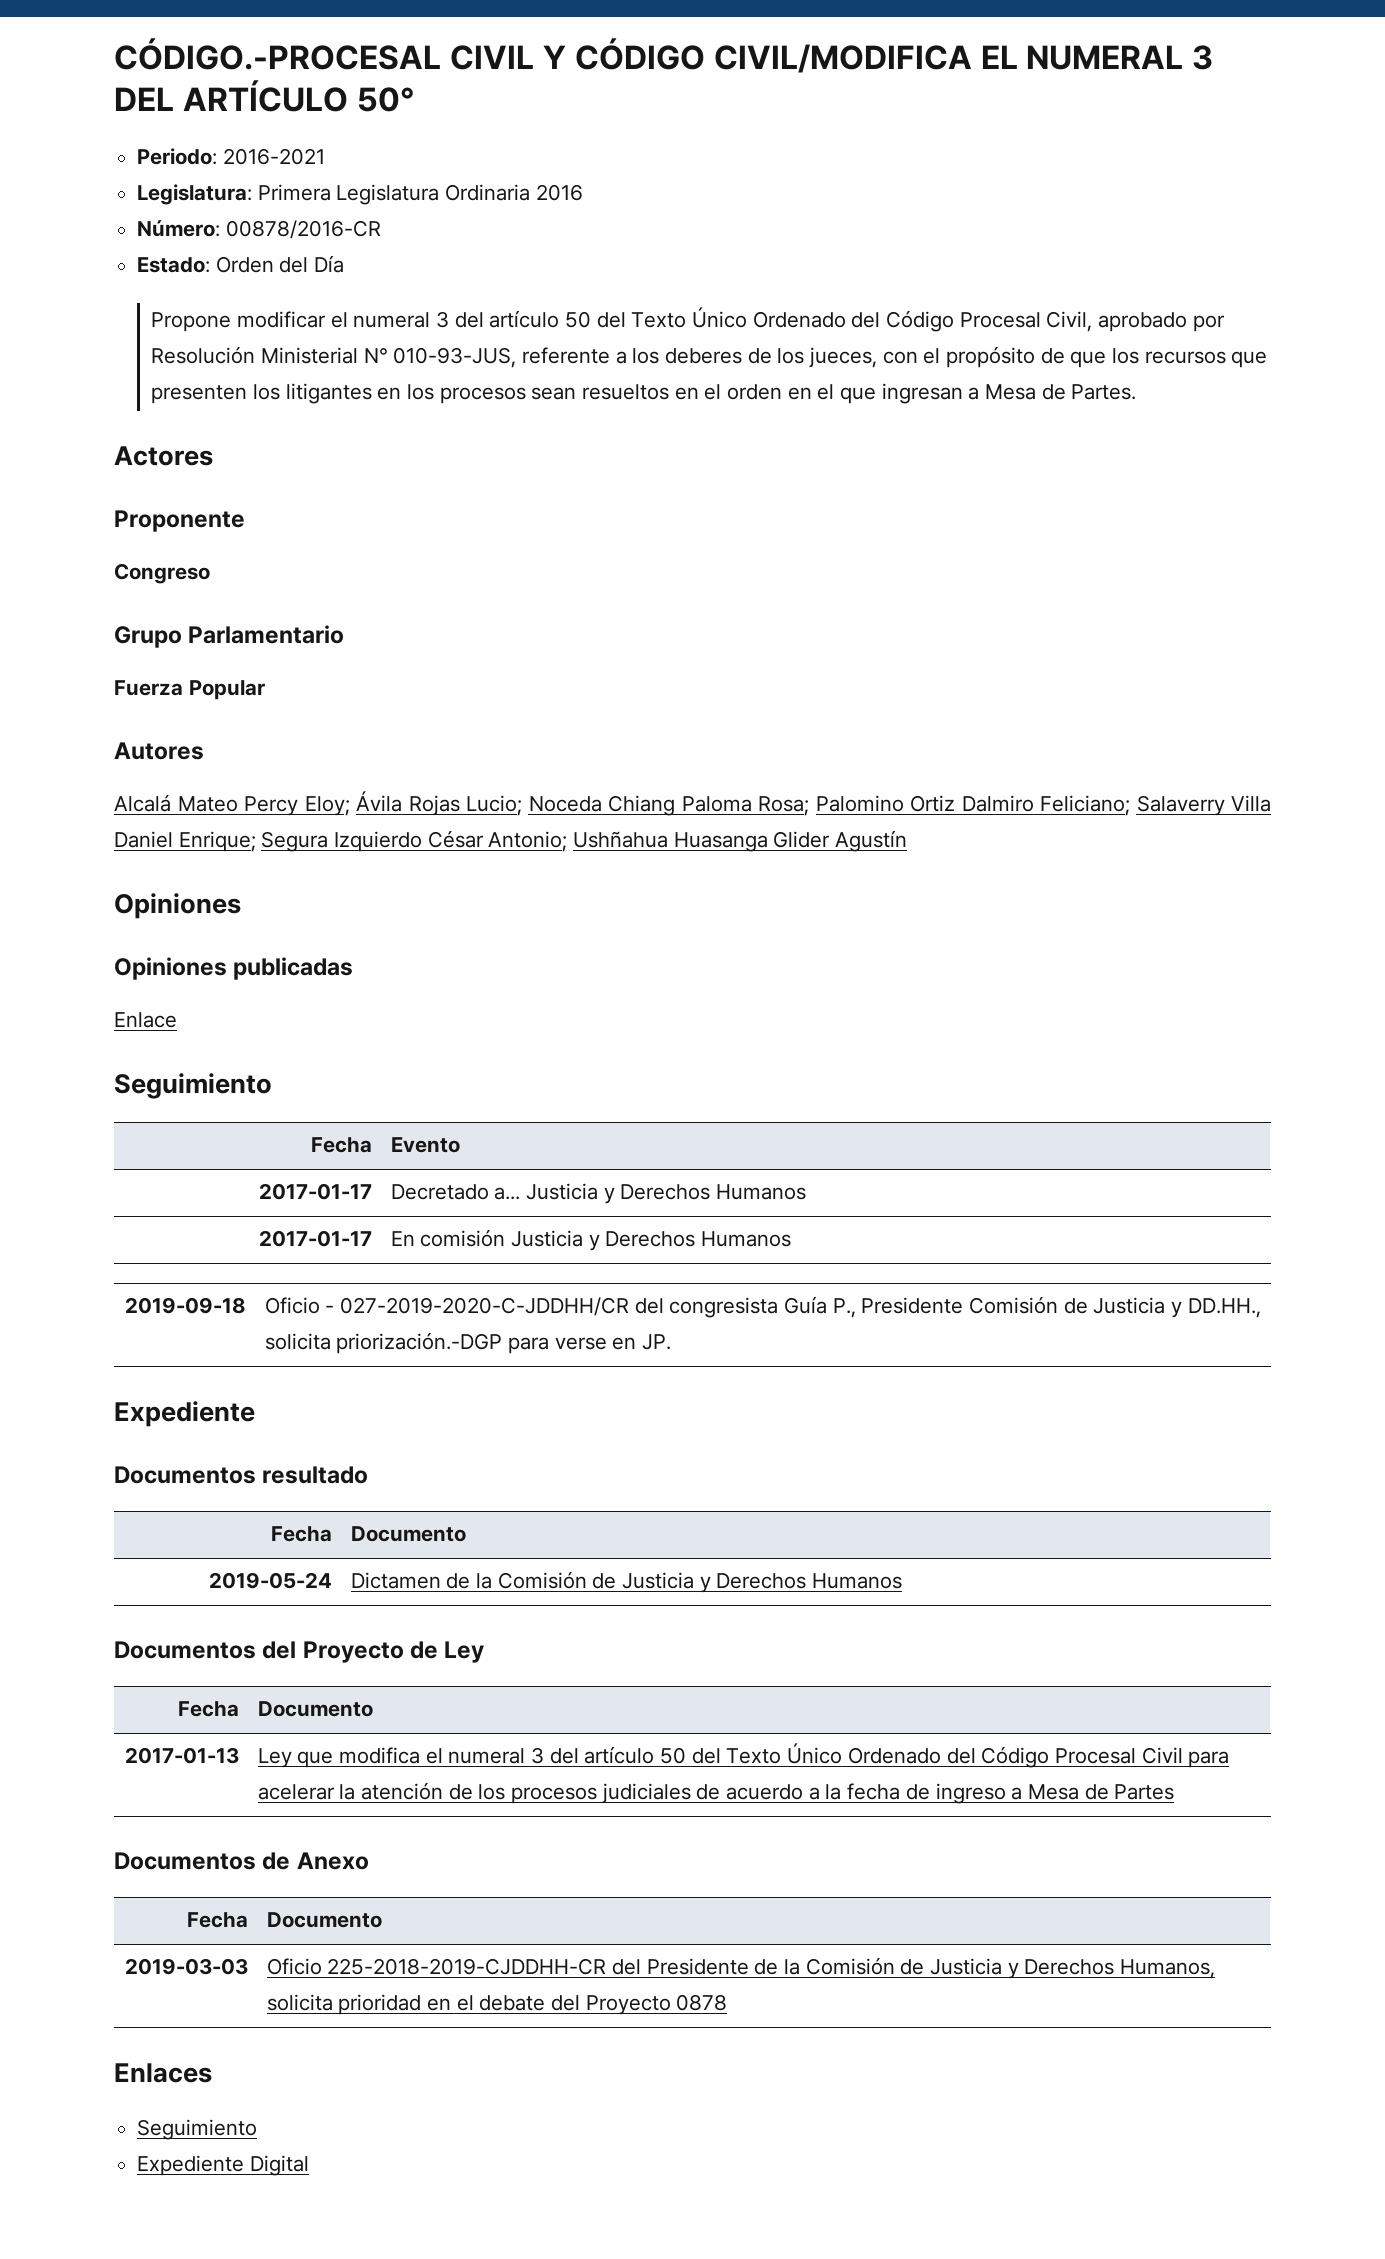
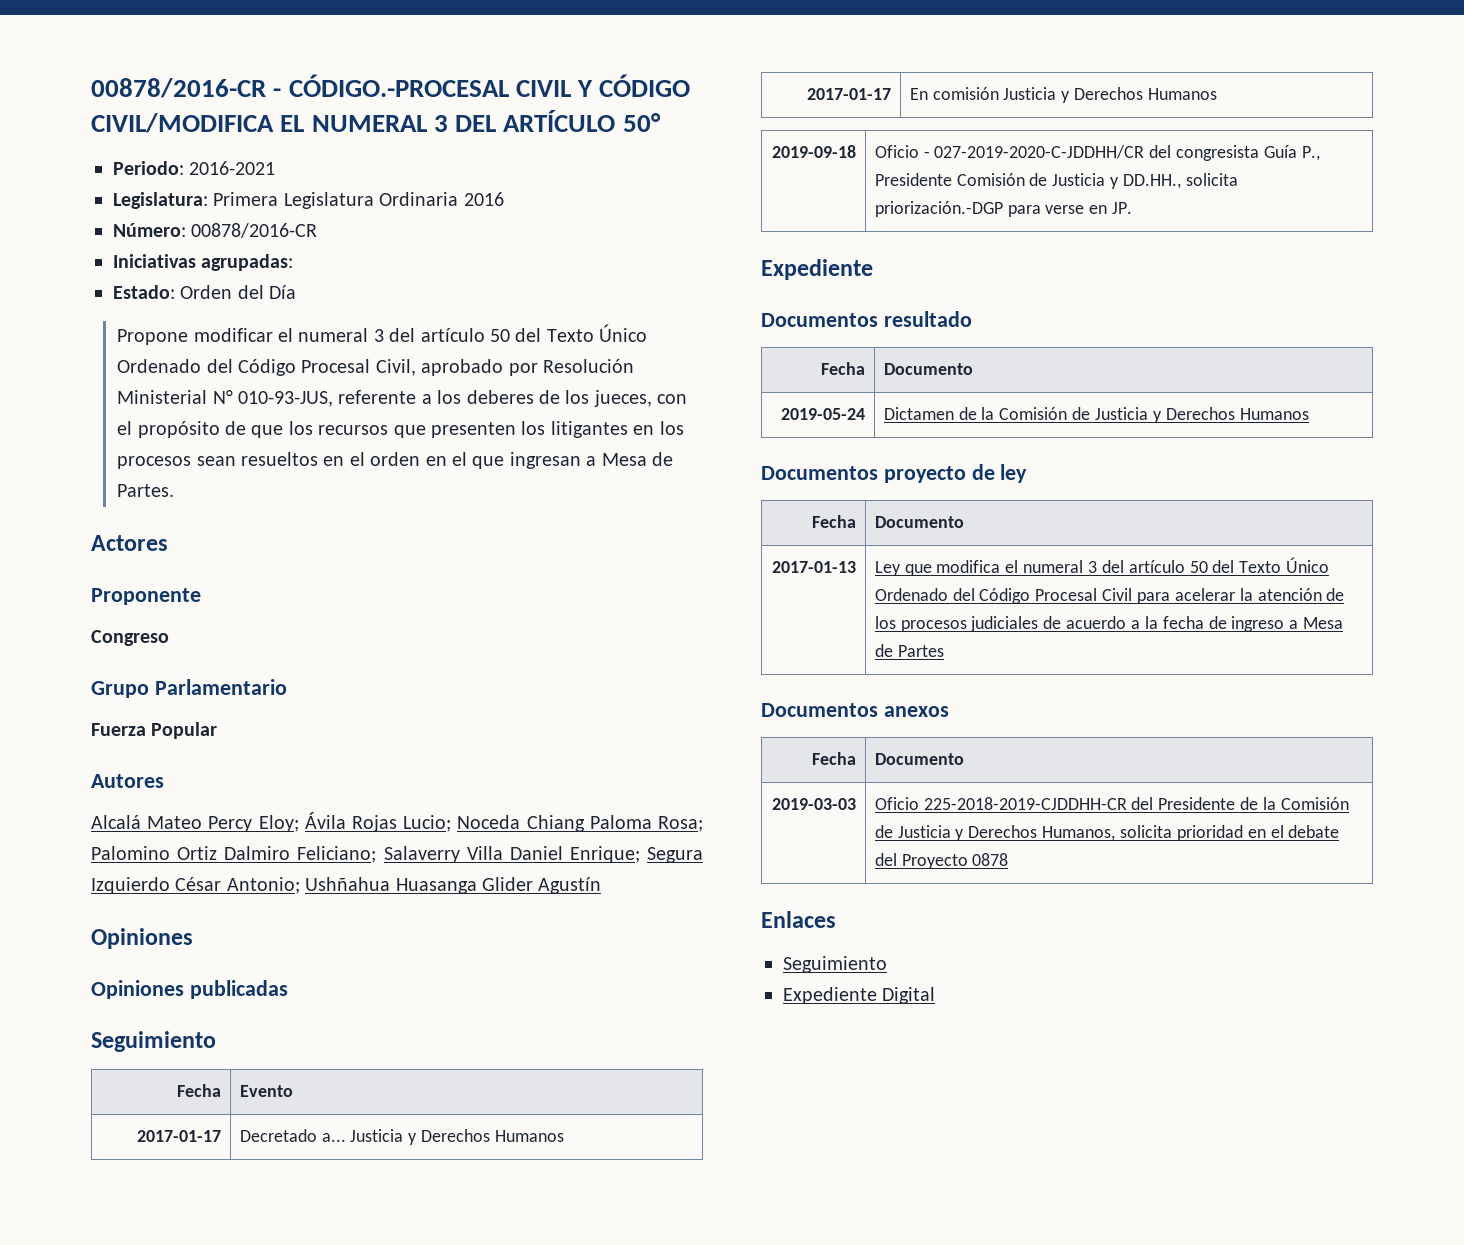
- CÓDIGO.-PROCESAL CIVIL Y CÓDIGO CIVIL/MODIFICA EL NUMERAL 3 DEL ARTÍCULO 50°
+ 00878/2016-CR - CÓDIGO.-PROCESAL CIVIL Y CÓDIGO CIVIL/MODIFICA EL NUMERAL 3 DEL ARTÍCULO 50°
+ Iniciativas agrupadas:
- Enlace
- Documentos del Proyecto de Ley
+ Documentos proyecto de ley
- Documentos de Anexo
+ Documentos anexos

